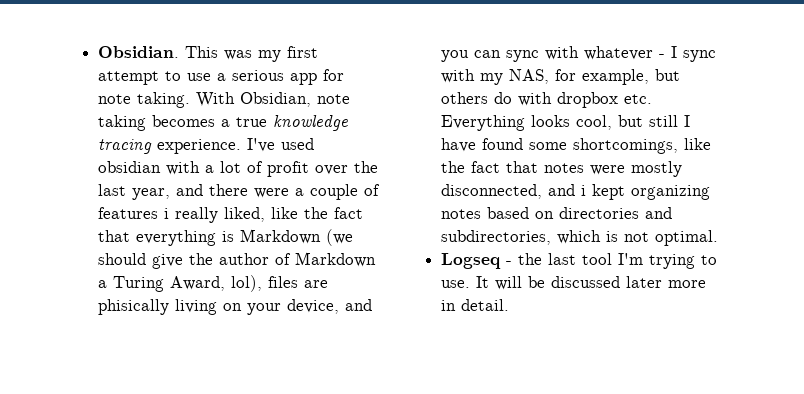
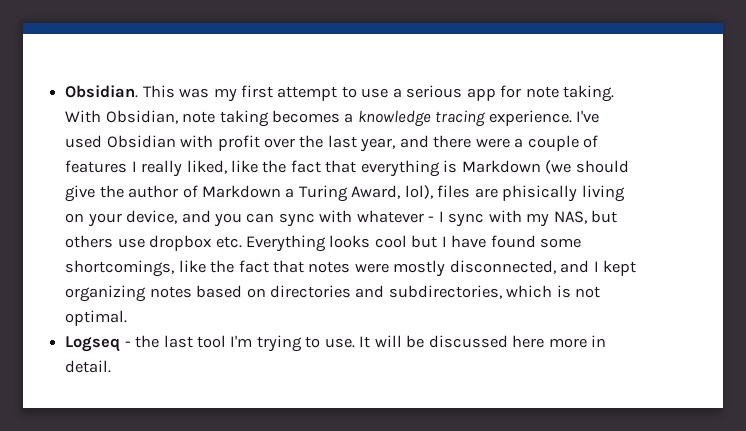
- With Obsidian, note taking becomes a true knowledge tracing experience.
+ With Obsidian, note taking becomes a knowledge tracing experience.
- I've used obsidian with a lot of profit over the last year, and there were a couple of features i really liked, like the fact that everything is Markdown (we should give the author of Markdown a Turing Award, lol), files are phisically living on your device, and you can sync with whatever - I sync with my NAS, for example, but others do with dropbox etc. Everything looks cool, but still I have found some shortcomings, like the fact that notes were mostly disconnected, and i kept organizing notes based on directories and subdirectories, which is not optimal.
+ I've used Obsidian with profit over the last year, and there were a couple of features I really liked, like the fact that everything is Markdown (we should give the author of Markdown a Turing Award, lol), files are phisically living on your device, and you can sync with whatever - I sync with my NAS, but others use dropbox etc. Everything looks cool but I have found some shortcomings, like the fact that notes were mostly disconnected, and I kept organizing notes based on directories and subdirectories, which is not optimal.
- It will be discussed later more in detail.
+ It will be discussed here more in detail.

